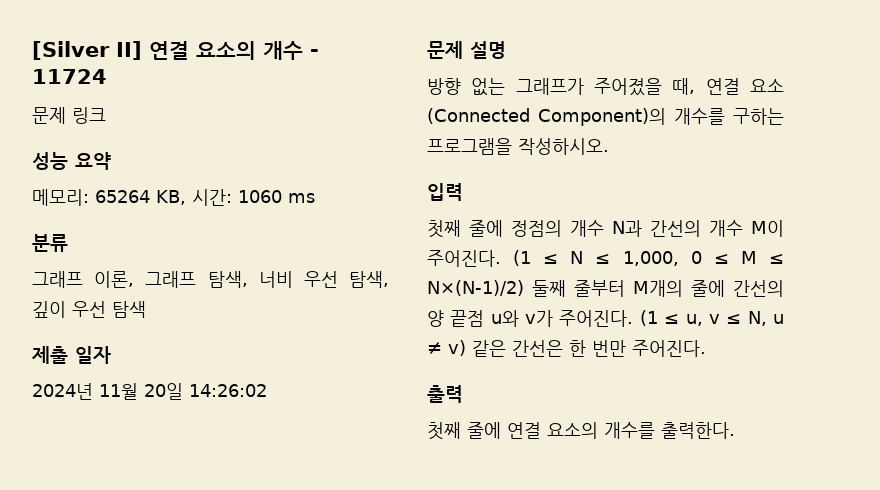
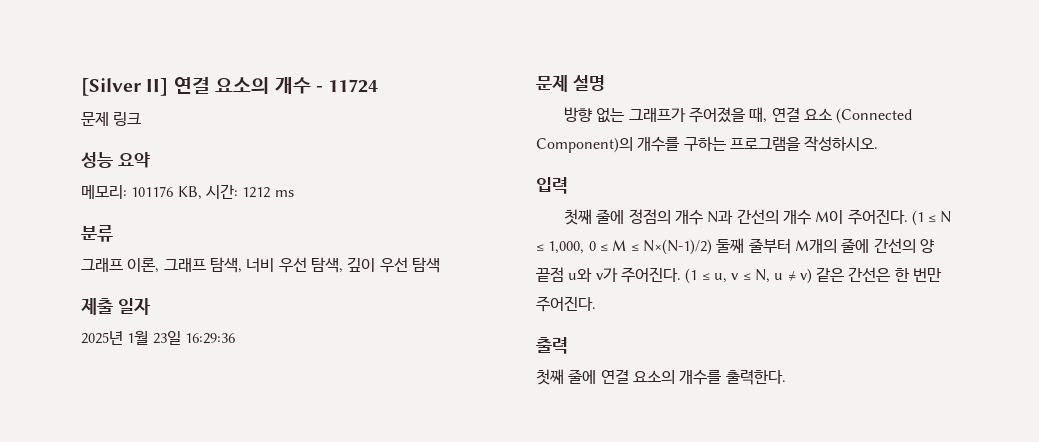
- 메모리: 65264 KB, 시간: 1060 ms
+ 메모리: 101176 KB, 시간: 1212 ms
- 2024년 11월 20일 14:26:02
+ 2025년 1월 23일 16:29:36

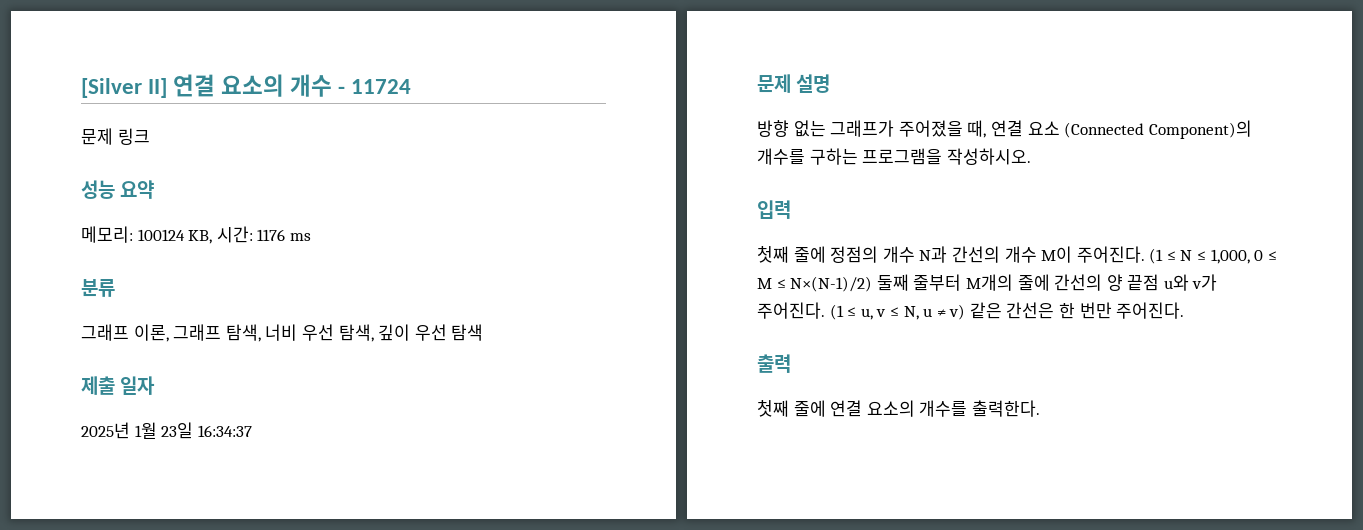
- 메모리: 101176 KB, 시간: 1212 ms
+ 메모리: 100124 KB, 시간: 1176 ms
- 2025년 1월 23일 16:29:36
+ 2025년 1월 23일 16:34:37

